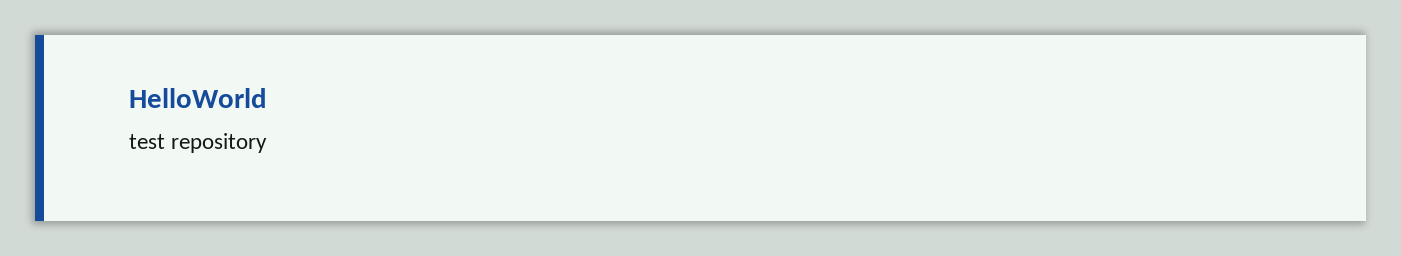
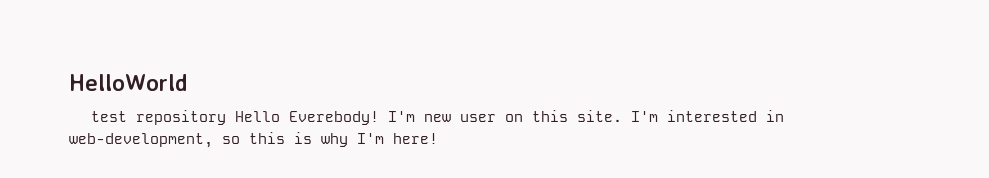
- test repository
+ test repository Hello Everebody! I'm new user on this site. I'm interested in web-development, so this is why I'm here!

